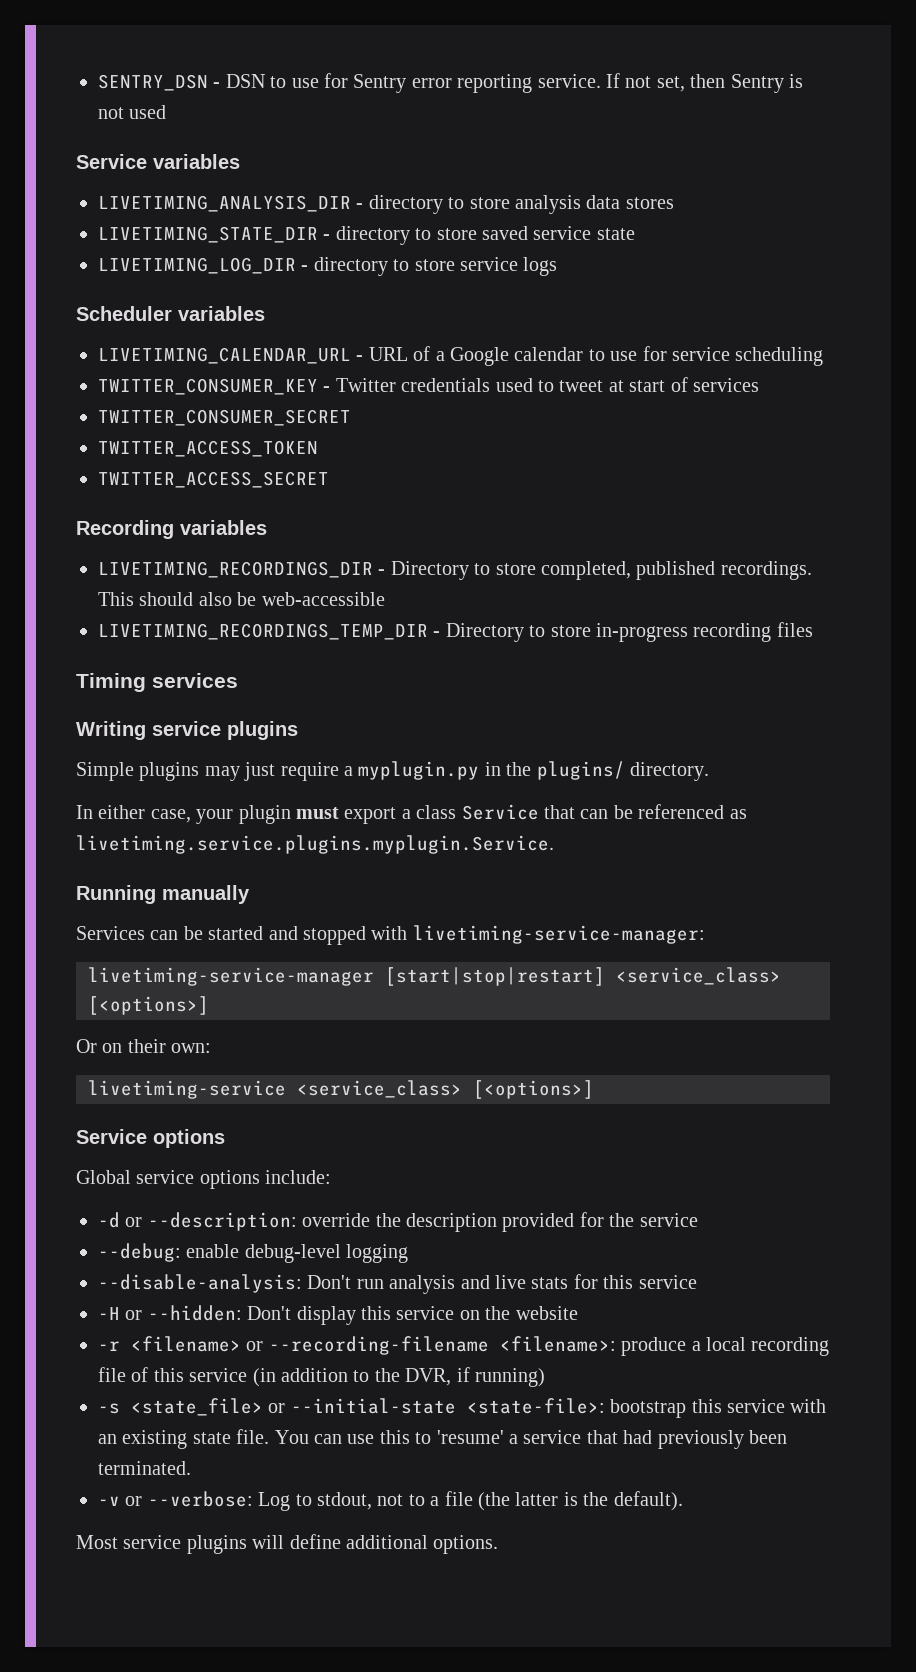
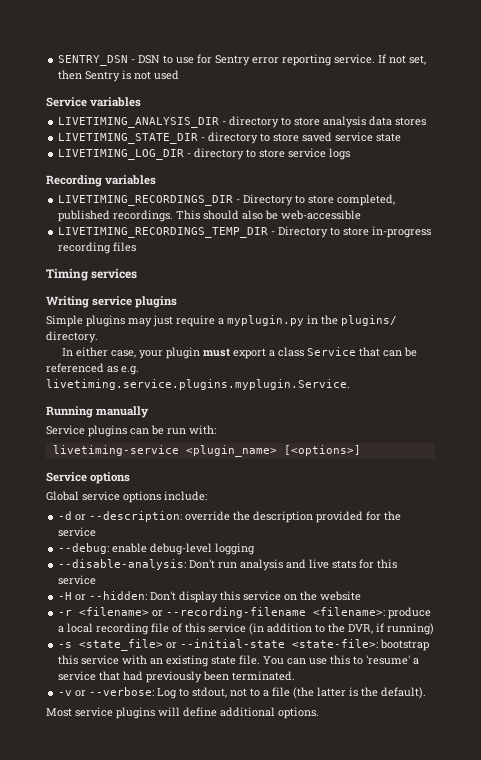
- Scheduler variables
- LIVETIMING_CALENDAR_URL - URL of a Google calendar to use for service scheduling
- TWITTER_CONSUMER_KEY - Twitter credentials used to tweet at start of services
- TWITTER_CONSUMER_SECRET
- TWITTER_ACCESS_TOKEN
- TWITTER_ACCESS_SECRET
- In either case, your plugin must export a class Service that can be referenced as livetiming.service.plugins.myplugin.Service.
+ In either case, your plugin must export a class Service that can be referenced as e.g. livetiming.service.plugins.myplugin.Service.
- Services can be started and stopped with livetiming-service-manager:
- livetiming-service-manager [start|stop|restart] <service_class> [<options>]
- Or on their own:
+ Service plugins can be run with:
- livetiming-service <service_class> [<options>]
+ livetiming-service <plugin_name> [<options>]

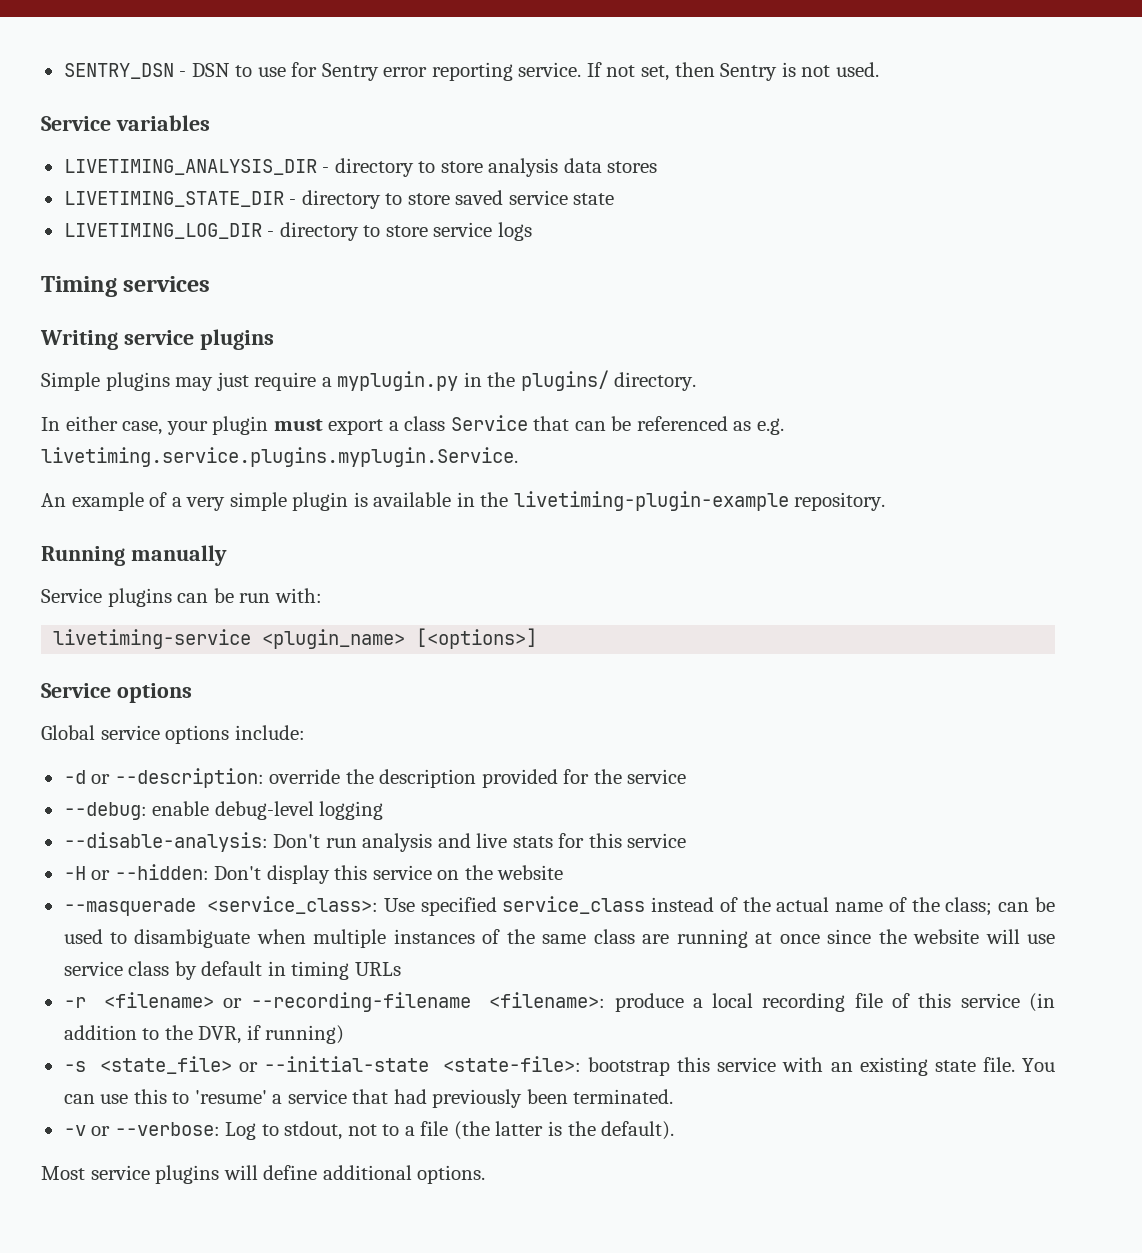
- If not set, then Sentry is not used
+ If not set, then Sentry is not used.
- Recording variables
- LIVETIMING_RECORDINGS_DIR - Directory to store completed, published recordings. This should also be web-accessible
- LIVETIMING_RECORDINGS_TEMP_DIR - Directory to store in-progress recording files
+ An example of a very simple plugin is available in the livetiming-plugin-example repository.
+ --masquerade <service_class>: Use specified service_class instead of the actual name of the class; can be used to disambiguate when multiple instances of the same class are running at once since the website will use service class by default in timing URLs

